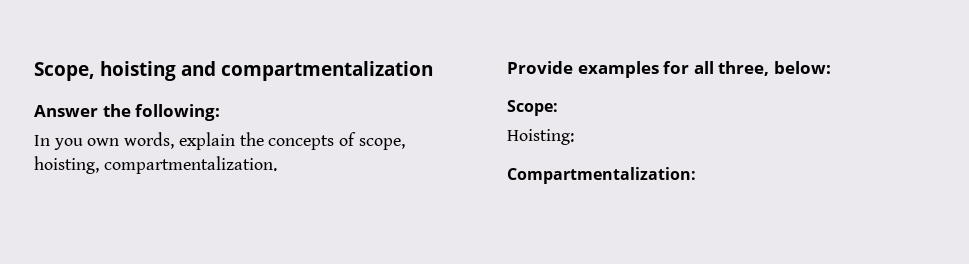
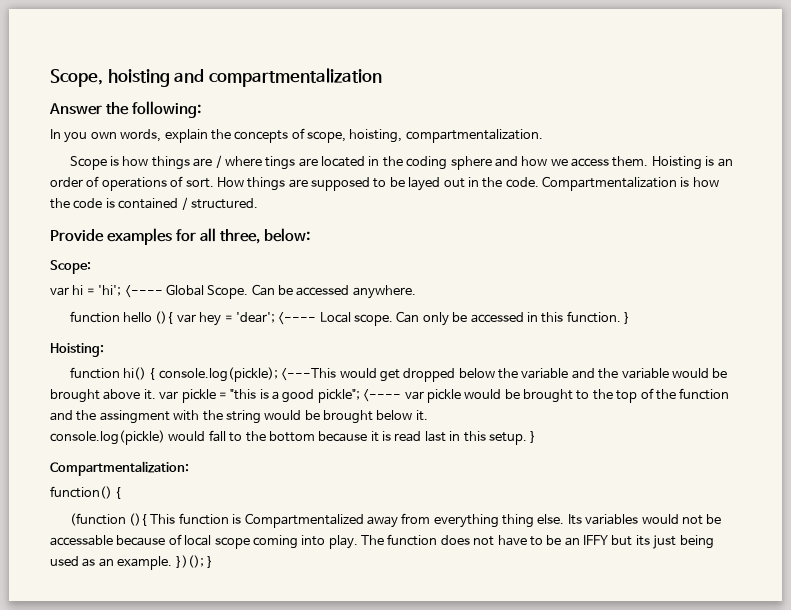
+ Scope is how things are / where tings are located in the coding sphere and how we access them. Hoisting is an order of operations of sort. How things are supposed to be layed out in the code. Compartmentalization is how the code is contained / structured.
+ var hi = 'hi'; <---- Global Scope. Can be accessed anywhere.
+ function hello (){ var hey = 'dear'; <---- Local scope. Can only be accessed in this function. }
  Hoisting:
+ function hi() { console.log(pickle); <---This would get dropped below the variable and the variable would be brought above it. var pickle = "this is a good pickle"; <---- var pickle would be brought to the top of the function and the assingment with the string would be brought below it.
+ console.log(pickle) would fall to the bottom because it is read last in this setup. }
  Compartmentalization:
+ function() {
+ (function (){ This function is Compartmentalized away from everything thing else. Its variables would not be accessable because of local scope coming into play. The function does not have to be an IFFY but its just being used as an example. })(); }

